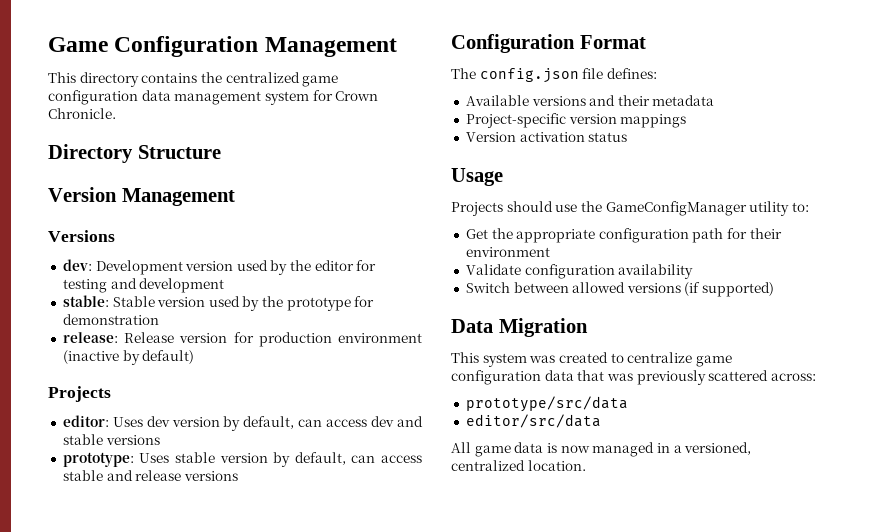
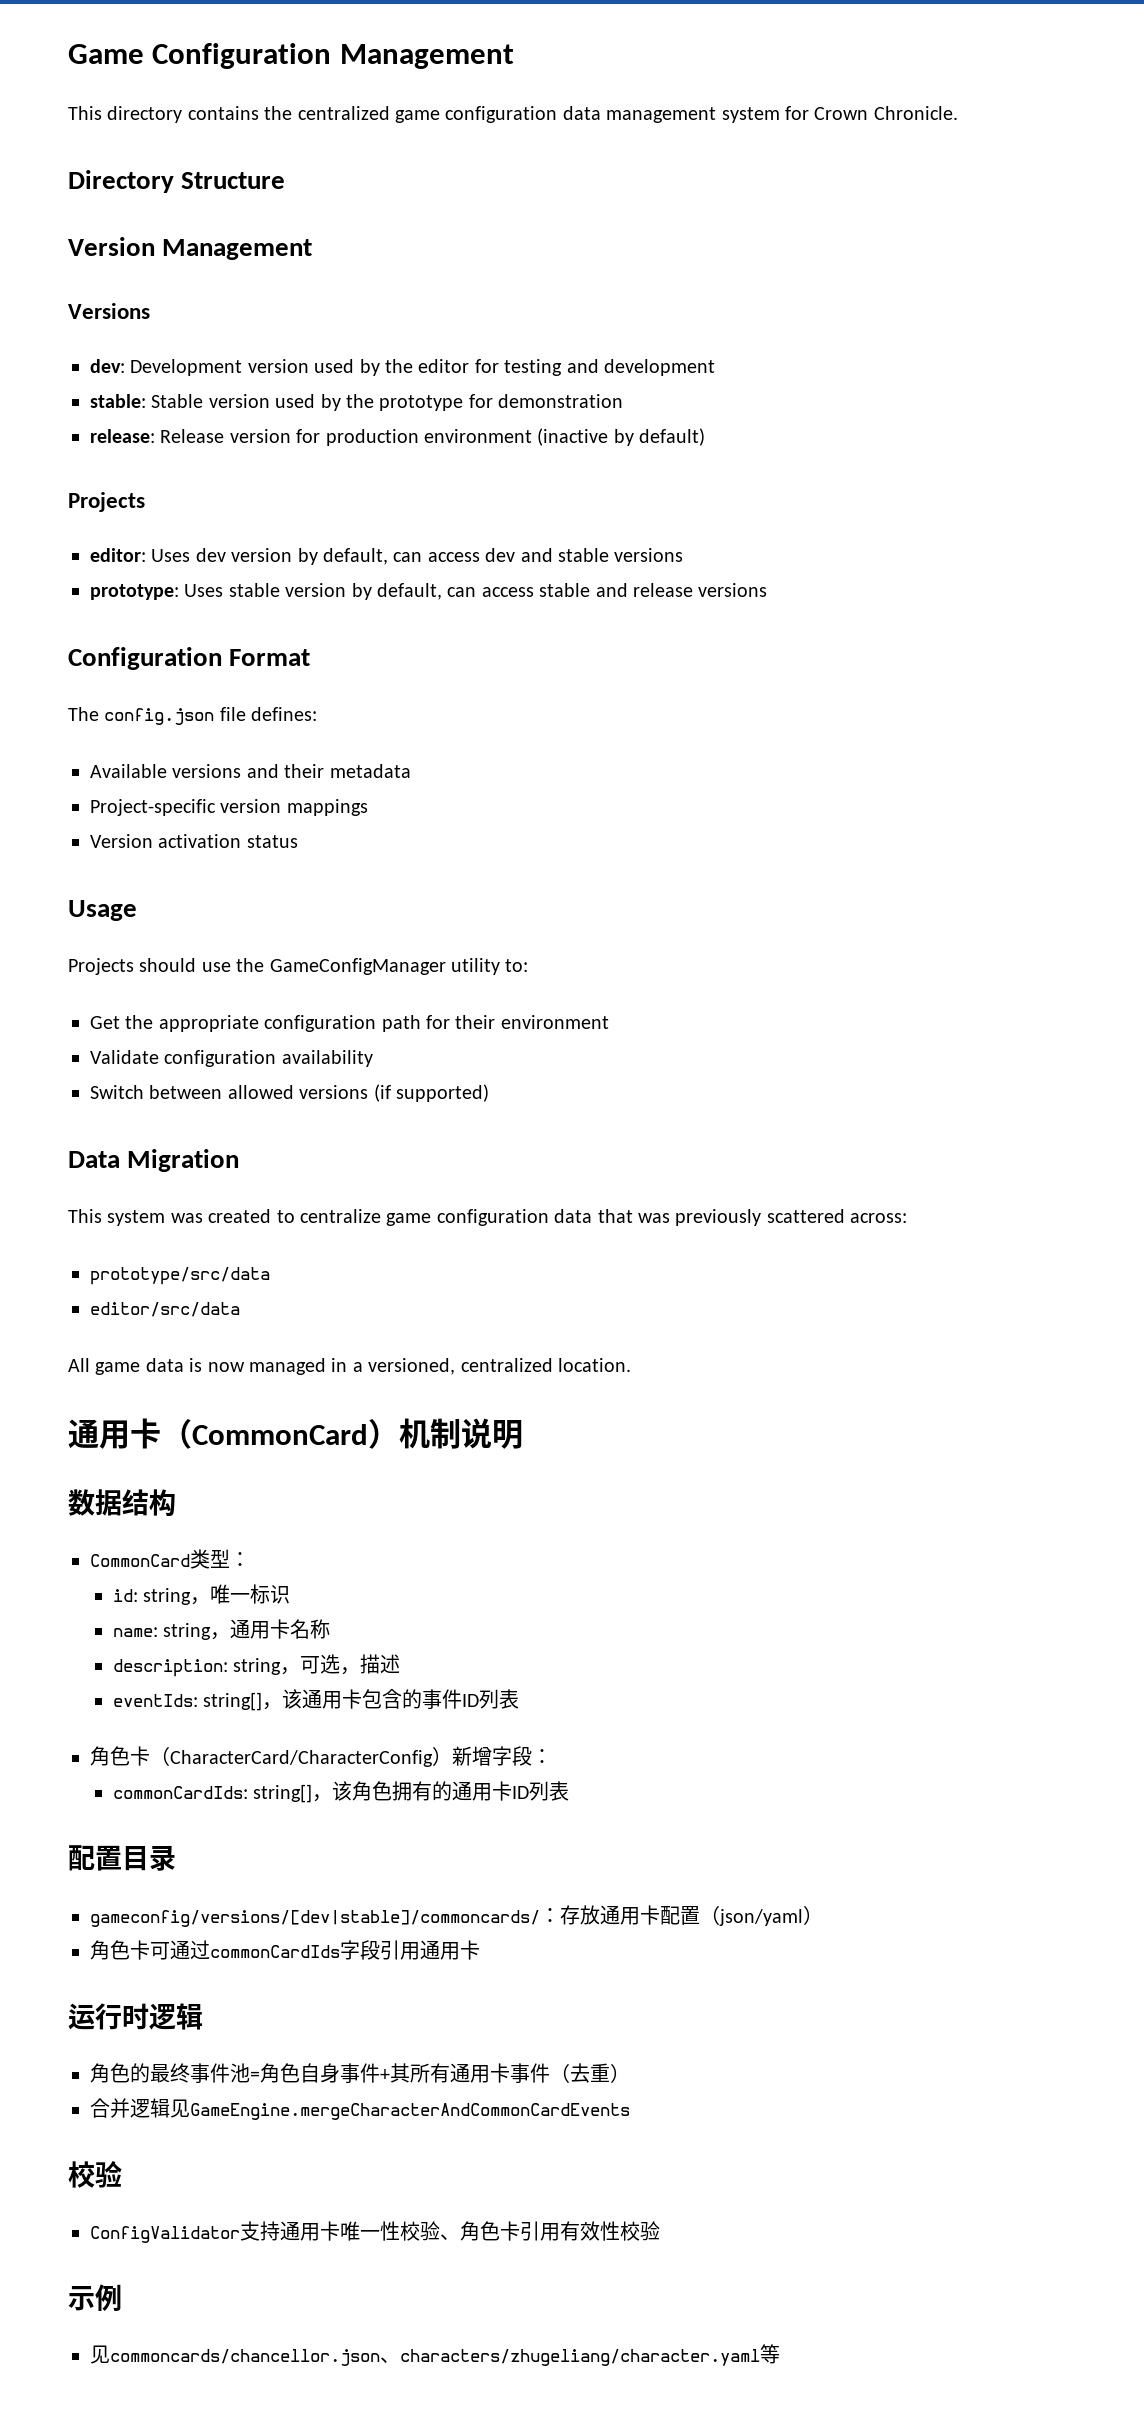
+ 通用卡（CommonCard）机制说明
+ 数据结构
+ CommonCard类型：
+ id: string，唯一标识
+ name: string，通用卡名称
+ description: string，可选，描述
+ eventIds: string[]，该通用卡包含的事件ID列表
+ 角色卡（CharacterCard/CharacterConfig）新增字段：
+ commonCardIds: string[]，该角色拥有的通用卡ID列表
+ 配置目录
+ gameconfig/versions/[dev|stable]/commoncards/：存放通用卡配置（json/yaml）
+ 角色卡可通过commonCardIds字段引用通用卡
+ 运行时逻辑
+ 角色的最终事件池=角色自身事件+其所有通用卡事件（去重）
+ 合并逻辑见GameEngine.mergeCharacterAndCommonCardEvents
+ 校验
+ ConfigValidator支持通用卡唯一性校验、角色卡引用有效性校验
+ 示例
+ 见commoncards/chancellor.json、characters/zhugeliang/character.yaml等

